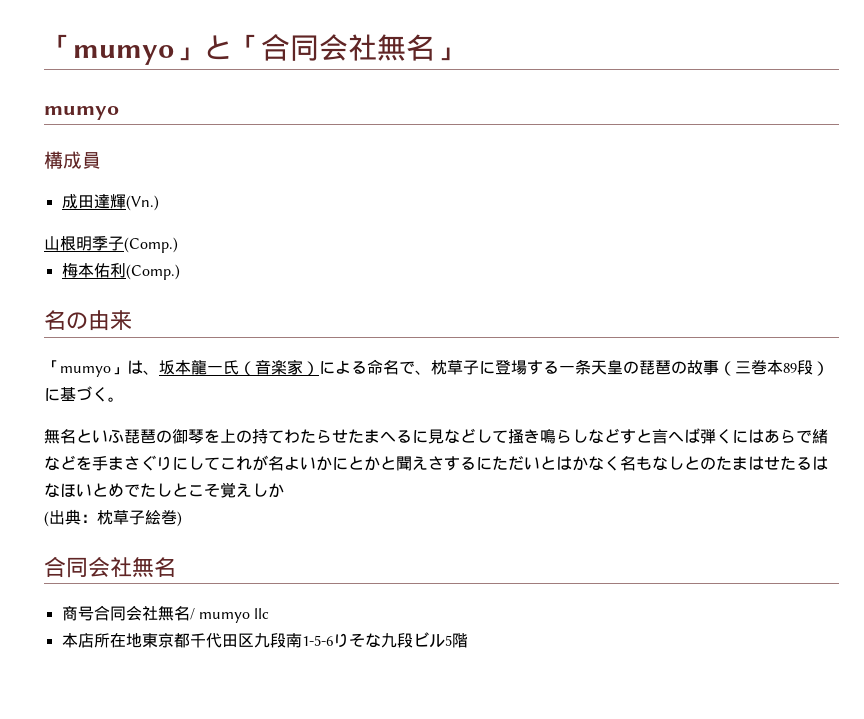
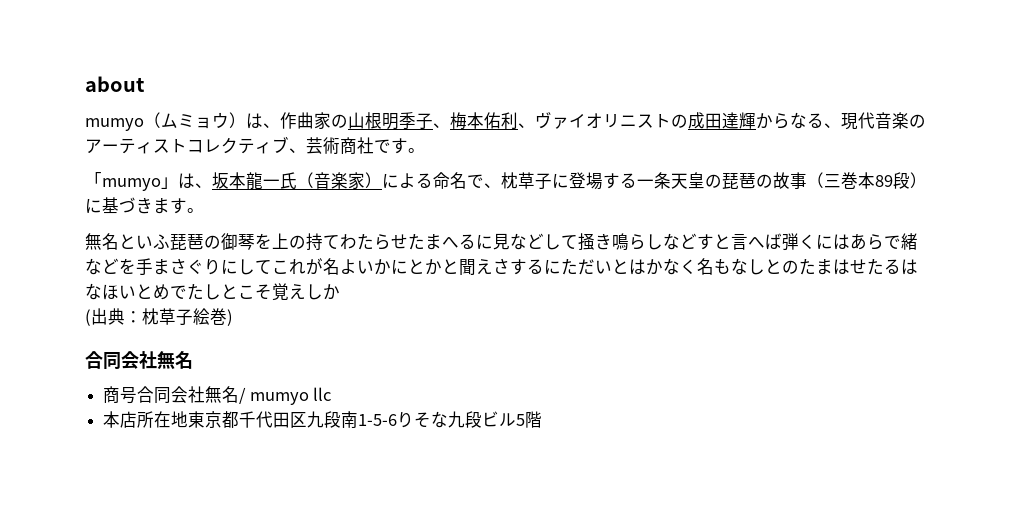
- 「mumyo」と「合同会社無名」
- mumyo
- 構成員
- 成田達輝(Vn.)
- 山根明季子(Comp.)
- 梅本佑利(Comp.)
- 名の由来
+ about
+ mumyo（ムミョウ）は、作曲家の山根明季子、梅本佑利、ヴァイオリニストの成田達輝からなる、現代音楽のアーティストコレクティブ、芸術商社です。
- 「mumyo」は、坂本龍一氏（音楽家）による命名で、枕草子に登場する一条天皇の琵琶の故事（三巻本89段）に基づく。
+ 「mumyo」は、坂本龍一氏（音楽家）による命名で、枕草子に登場する一条天皇の琵琶の故事（三巻本89段）に基づきます。

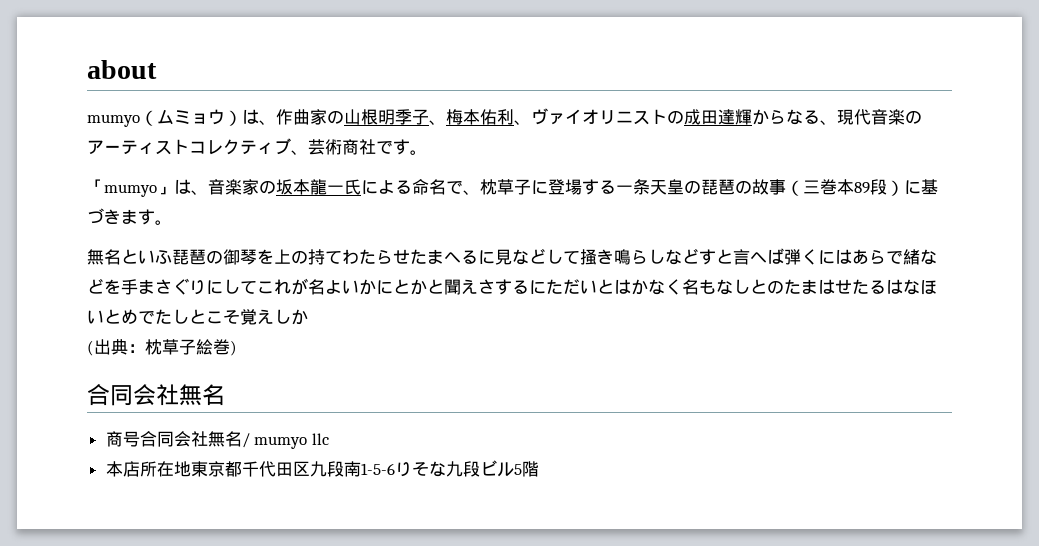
- 「mumyo」は、坂本龍一氏（音楽家）による命名で、枕草子に登場する一条天皇の琵琶の故事（三巻本89段）に基づきます。
+ 「mumyo」は、音楽家の坂本龍一氏による命名で、枕草子に登場する一条天皇の琵琶の故事（三巻本89段）に基づきます。

